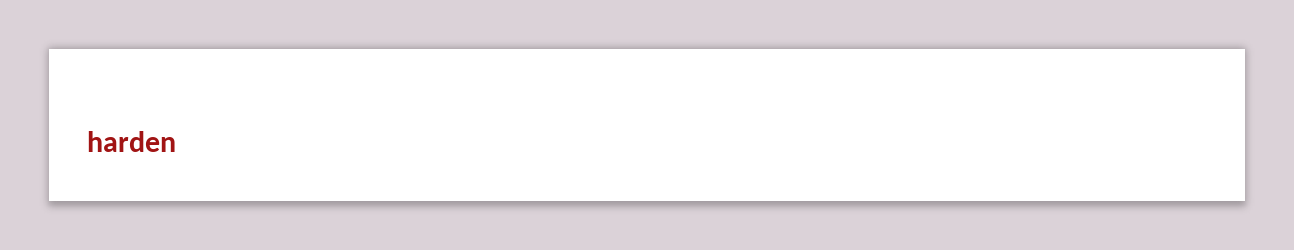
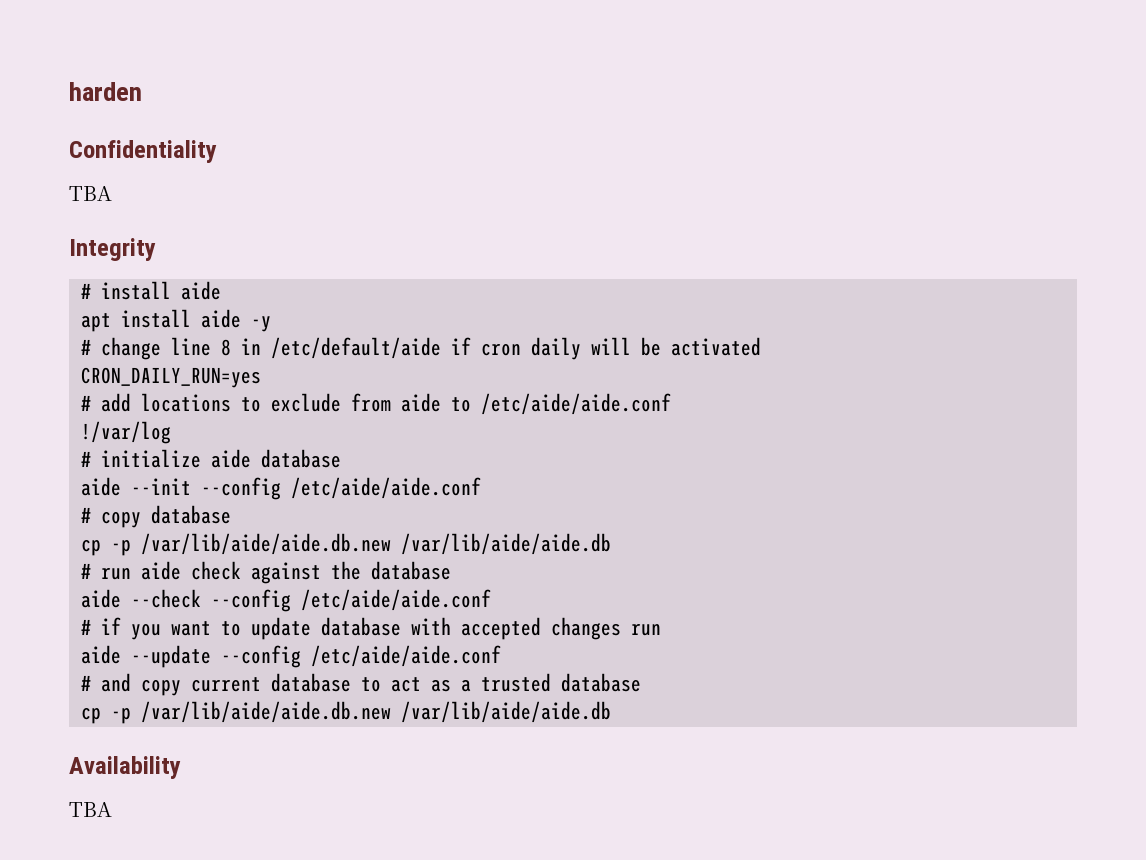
+ Confidentiality
+ TBA
+ Integrity
+ # install aide
+ apt install aide -y
+ # change line 8 in /etc/default/aide if cron daily will be activated
+ CRON_DAILY_RUN=yes
+ # add locations to exclude from aide to /etc/aide/aide.conf
+ !/var/log
+ # initialize aide database
+ aide --init --config /etc/aide/aide.conf
+ # copy database
+ cp -p /var/lib/aide/aide.db.new /var/lib/aide/aide.db
+ # run aide check against the database
+ aide --check --config /etc/aide/aide.conf
+ # if you want to update database with accepted changes run
+ aide --update --config /etc/aide/aide.conf
+ # and copy current database to act as a trusted database
+ cp -p /var/lib/aide/aide.db.new /var/lib/aide/aide.db
+ Availability
+ TBA

